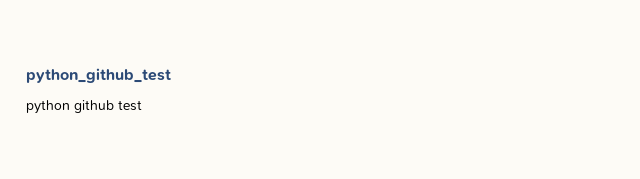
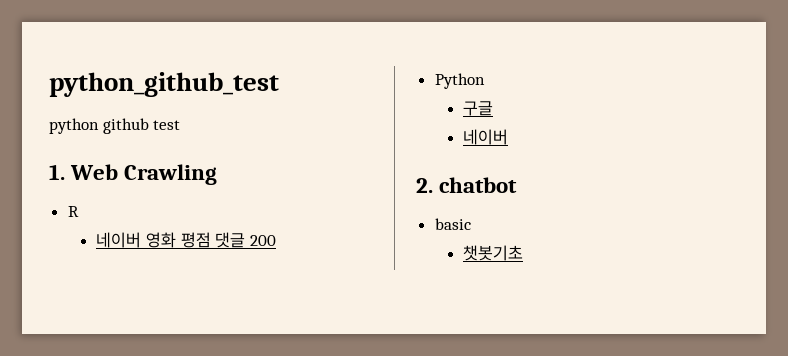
+ 1. Web Crawling
+ R
+ 네이버 영화 평점 댓글 200
+ Python
+ 구글
+ 네이버
+ 2. chatbot
+ basic
+ 챗봇기초

